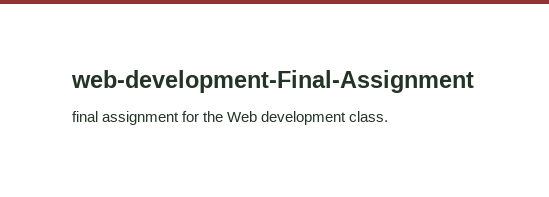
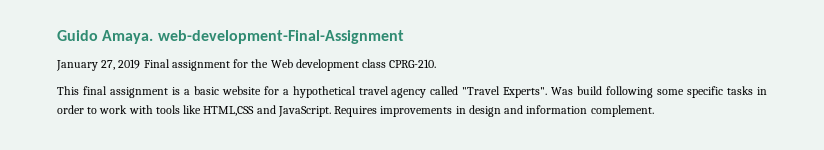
- web-development-Final-Assignment
+ Guido Amaya. web-development-Final-Assignment
- final assignment for the Web development class.
+ January 27, 2019 Final assignment for the Web development class CPRG-210.
+ This final assignment is a basic website for a hypothetical travel agency called "Travel Experts". Was build following some specific tasks in order to work with tools like HTML,CSS and JavaScript. Requires improvements in design and information complement.

